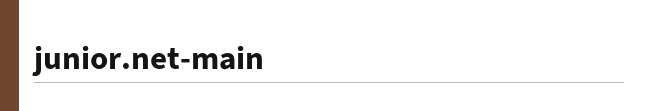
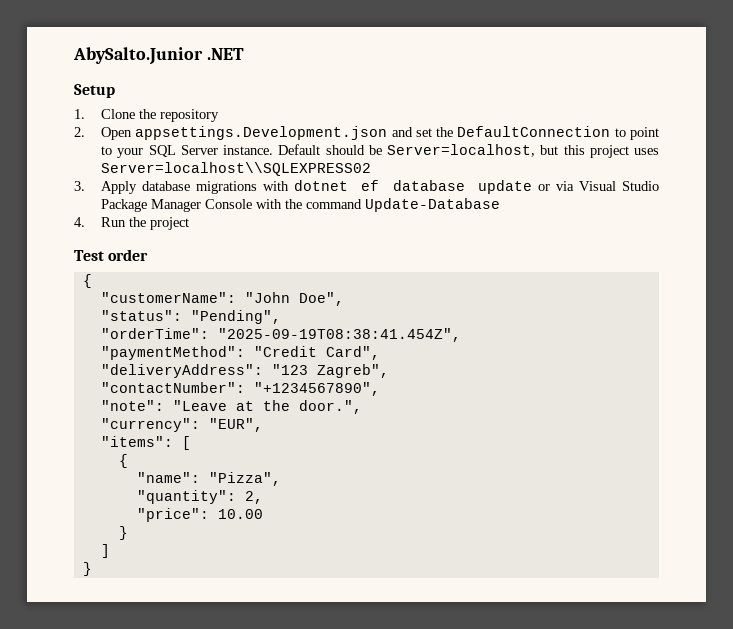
- junior.net-main
+ AbySalto.Junior .NET
+ Setup
+ 1. Clone the repository
+ 2. Open appsettings.Development.json and set the DefaultConnection to point to your SQL Server instance. Default should be Server=localhost, but this project uses Server=localhost\\SQLEXPRESS02
+ 3. Apply database migrations with dotnet ef database update or via Visual Studio Package Manager Console with the command Update-Database
+ 4. Run the project
+ Test order
+ {
+ "customerName": "John Doe",
+ "status": "Pending",
+ "orderTime": "2025-09-19T08:38:41.454Z",
+ "paymentMethod": "Credit Card",
+ "deliveryAddress": "123 Zagreb",
+ "contactNumber": "+1234567890",
+ "note": "Leave at the door.",
+ "currency": "EUR",
+ "items": [
+ {
+ "name": "Pizza",
+ "quantity": 2,
+ "price": 10.00
+ }
+ ]
+ }

